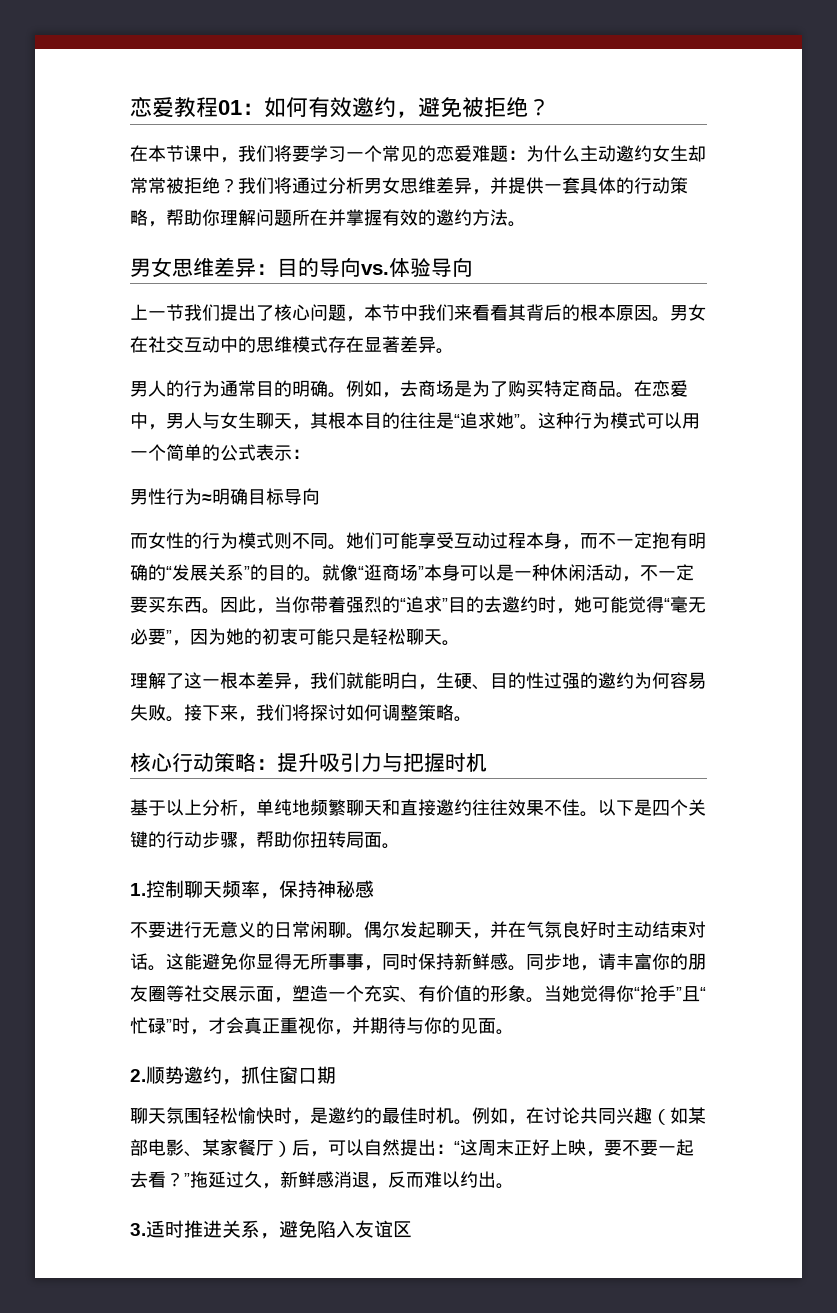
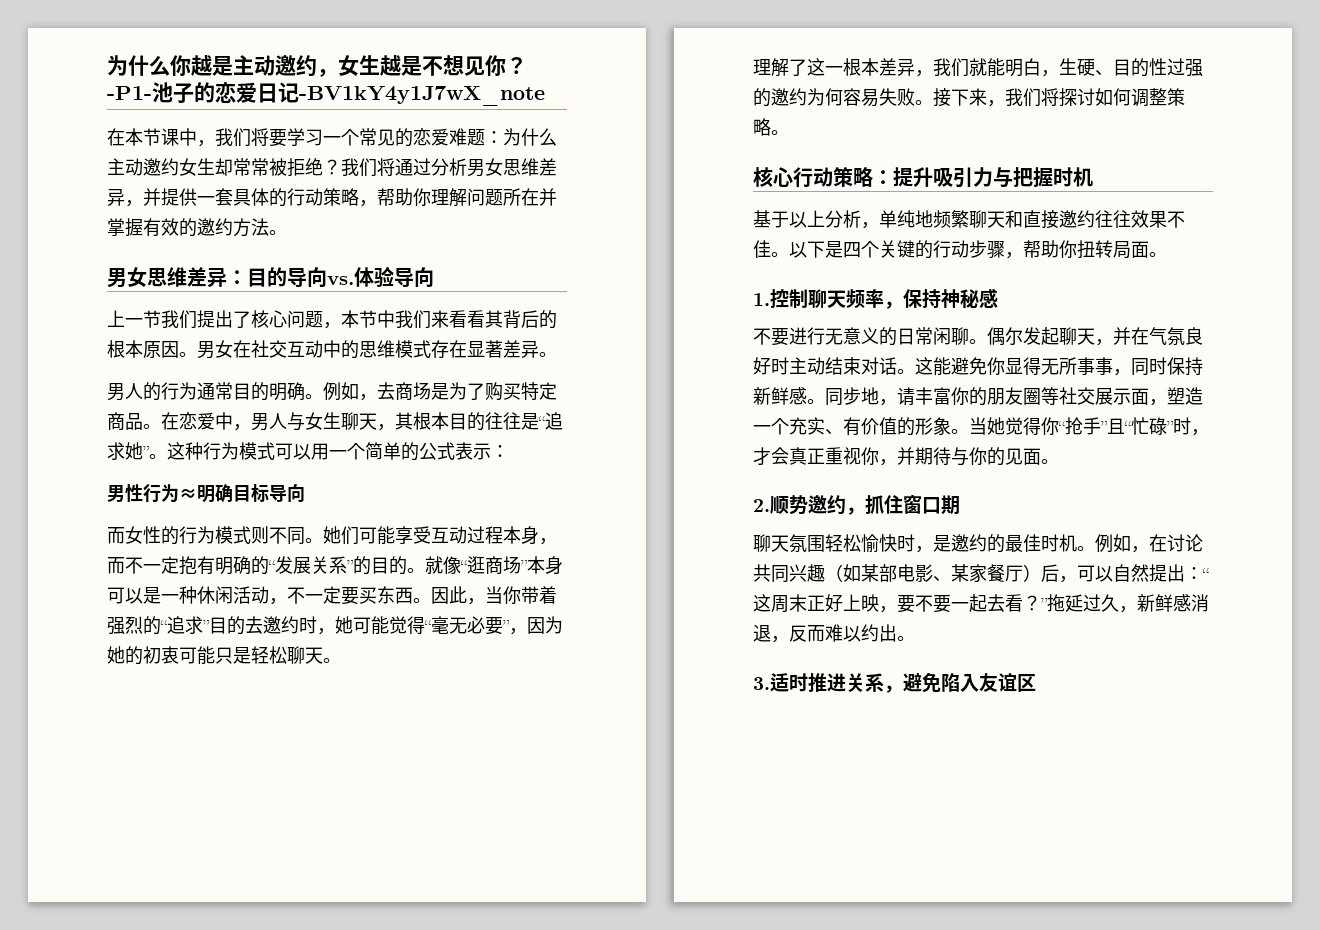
- 恋爱教程01：如何有效邀约，避免被拒绝？
+ 为什么你越是主动邀约，女生越是不想见你？-P1-池子的恋爱日记-BV1kY4y1J7wX_note

